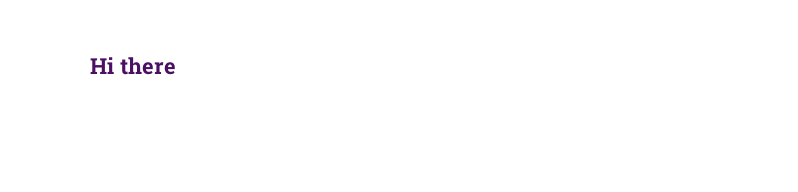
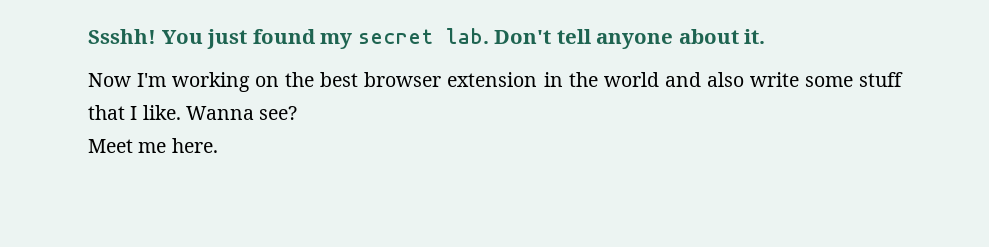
- Hi there
+ Ssshh! You just found my secret lab. Don't tell anyone about it.
+ Now I'm working on the best browser extension in the world and also write some stuff that I like. Wanna see?
+ Meet me here.

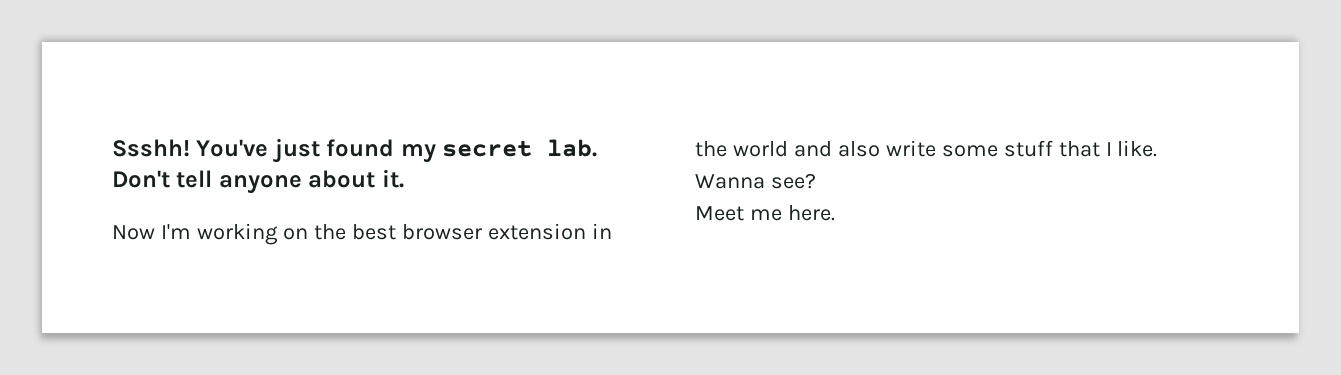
- You just found my secret lab.
+ You've just found my secret lab.

